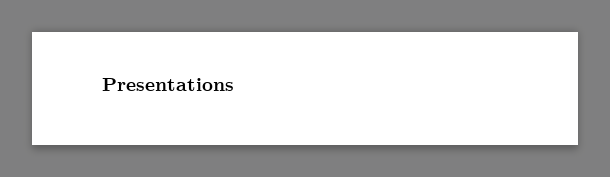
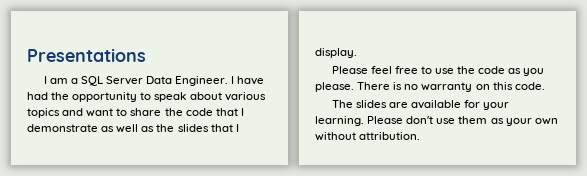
+ I am a SQL Server Data Engineer. I have had the opportunity to speak about various topics and want to share the code that I demonstrate as well as the slides that I display.
+ Please feel free to use the code as you please. There is no warranty on this code.
+ The slides are available for your learning. Please don't use them as your own without attribution.

